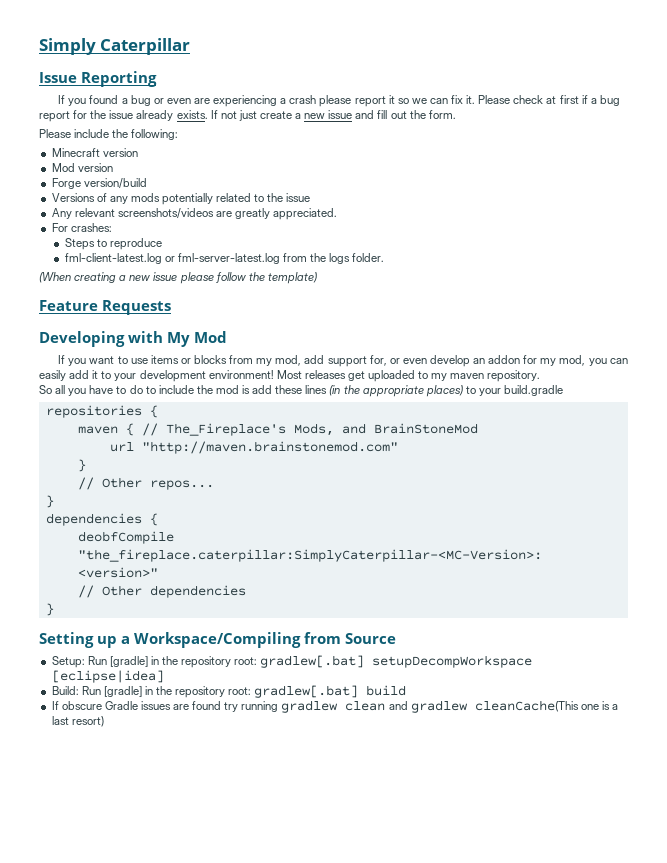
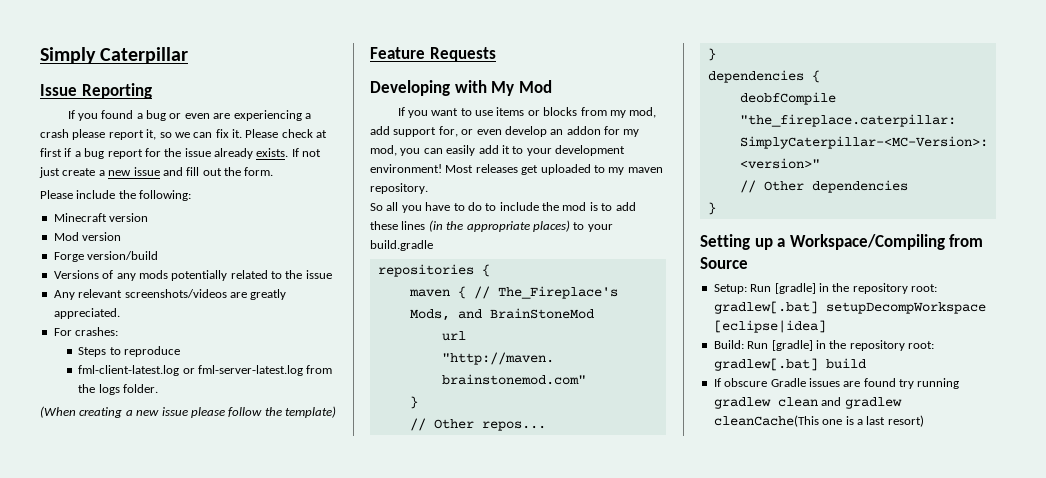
- If you found a bug or even are experiencing a crash please report it so we can fix it.
+ If you found a bug or even are experiencing a crash please report it, so we can fix it.
- So all you have to do to include the mod is add these lines (in the appropriate places) to your build.gradle
+ So all you have to do to include the mod is to add these lines (in the appropriate places) to your build.gradle

